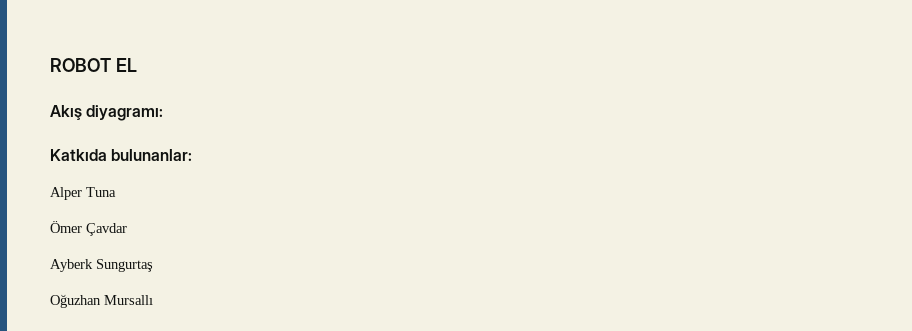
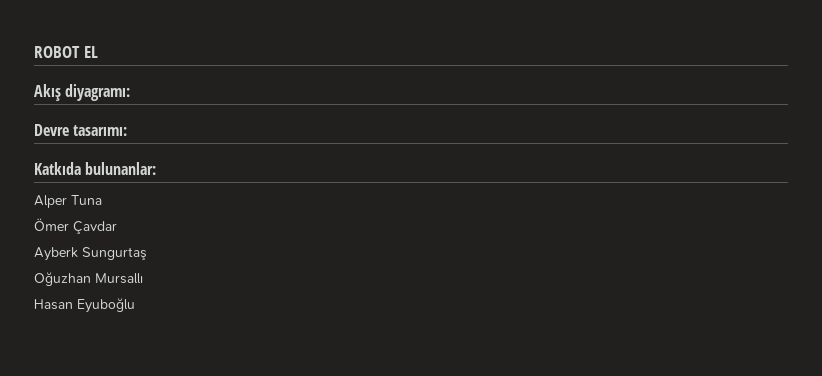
+ Devre tasarımı:
+ Hasan Eyuboğlu

